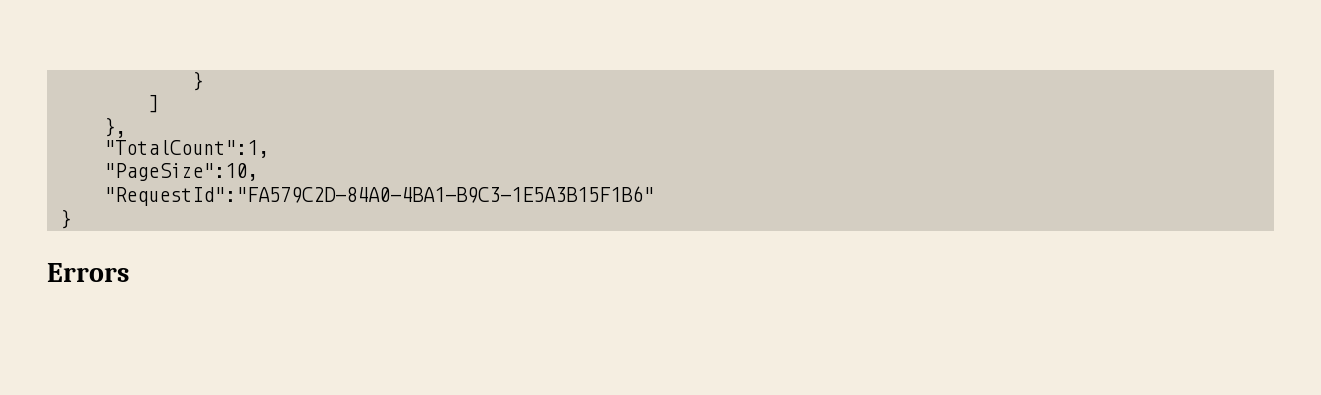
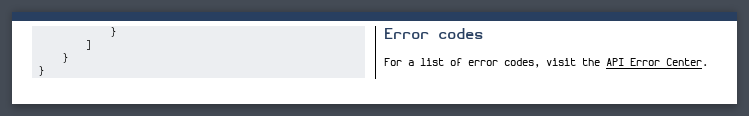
  ]
- },
- "TotalCount":1,
- "PageSize":10,
- "RequestId":"FA579C2D-84A0-4BA1-B9C3-1E5A3B15F1B6"
  }
- Errors
+ }
+ Error codes
+ For a list of error codes, visit the API Error Center.

